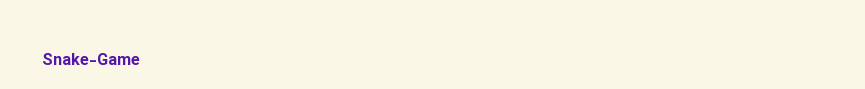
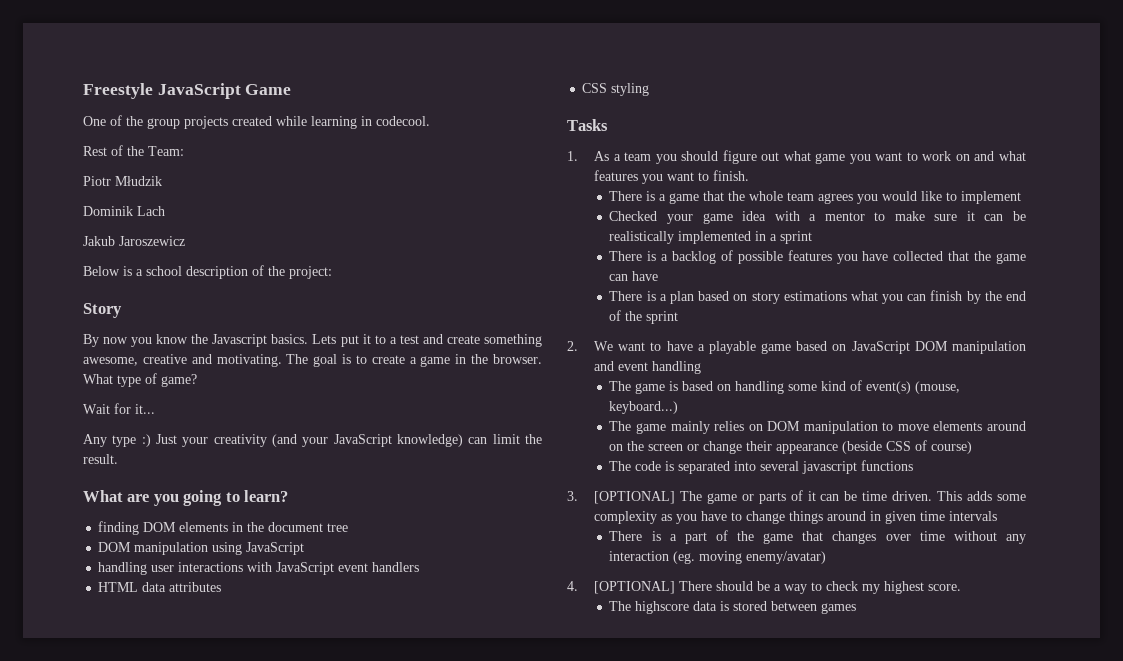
- Snake-Game
+ Freestyle JavaScript Game
+ One of the group projects created while learning in codecool.
+ Rest of the Team:
+ Piotr Młudzik
+ Dominik Lach
+ Jakub Jaroszewicz
+ Below is a school description of the project:
+ Story
+ By now you know the Javascript basics. Lets put it to a test and create something awesome, creative and motivating. The goal is to create a game in the browser. What type of game?
+ Wait for it...
+ Any type :) Just your creativity (and your JavaScript knowledge) can limit the result.
+ What are you going to learn?
+ finding DOM elements in the document tree
+ DOM manipulation using JavaScript
+ handling user interactions with JavaScript event handlers
+ HTML data attributes
+ CSS styling
+ Tasks
+ 1. As a team you should figure out what game you want to work on and what features you want to finish.
+ There is a game that the whole team agrees you would like to implement
+ Checked your game idea with a mentor to make sure it can be realistically implemented in a sprint
+ There is a backlog of possible features you have collected that the game can have
+ There is a plan based on story estimations what you can finish by the end of the sprint
+ 2. We want to have a playable game based on JavaScript DOM manipulation and event handling
+ The game is based on handling some kind of event(s) (mouse, keyboard...)
+ The game mainly relies on DOM manipulation to move elements around on the screen or change their appearance (beside CSS of course)
+ The code is separated into several javascript functions
+ 3. [OPTIONAL] The game or parts of it can be time driven. This adds some complexity as you have to change things around in given time intervals
+ There is a part of the game that changes over time without any interaction (eg. moving enemy/avatar)
+ 4. [OPTIONAL] There should be a way to check my highest score.
+ The highscore data is stored between games

